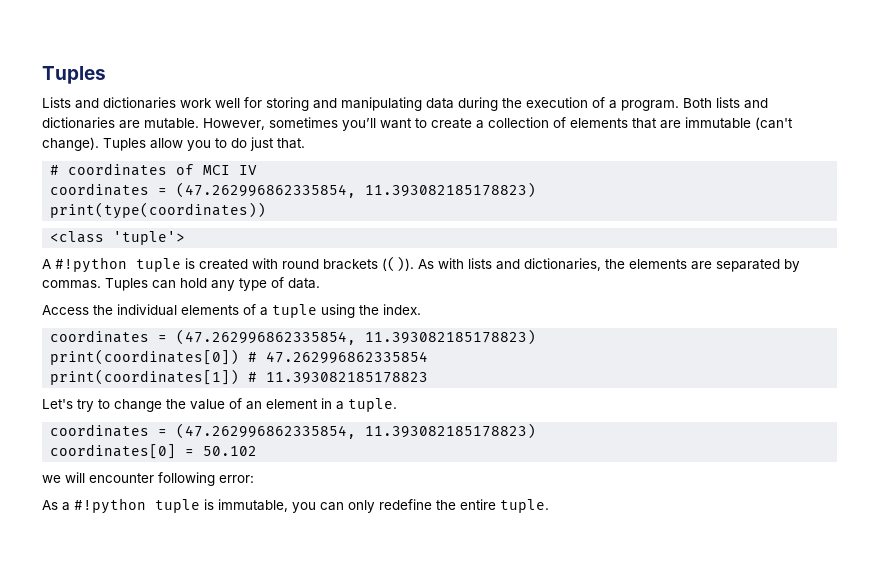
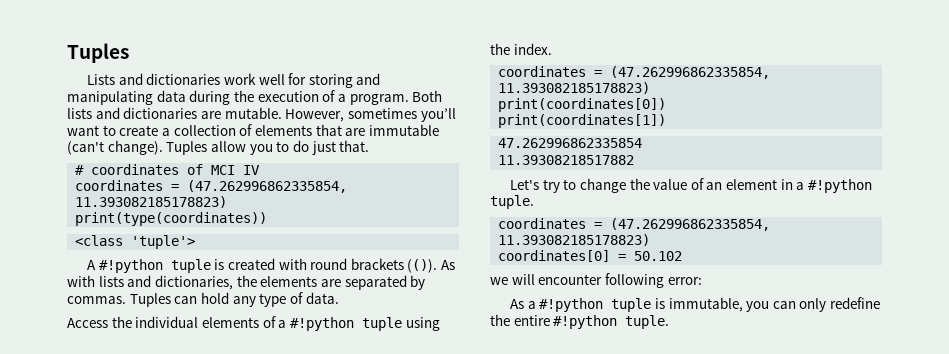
- Access the individual elements of a tuple using the index.
+ Access the individual elements of a #!python tuple using the index.
- print(coordinates[0]) # 47.262996862335854
+ print(coordinates[0])
+ print(coordinates[1])
+ 47.262996862335854
- print(coordinates[1]) # 11.393082185178823
+ 11.39308218517882
- Let's try to change the value of an element in a tuple.
+ Let's try to change the value of an element in a #!python tuple.
- As a #!python tuple is immutable, you can only redefine the entire tuple.
+ As a #!python tuple is immutable, you can only redefine the entire #!python tuple.

